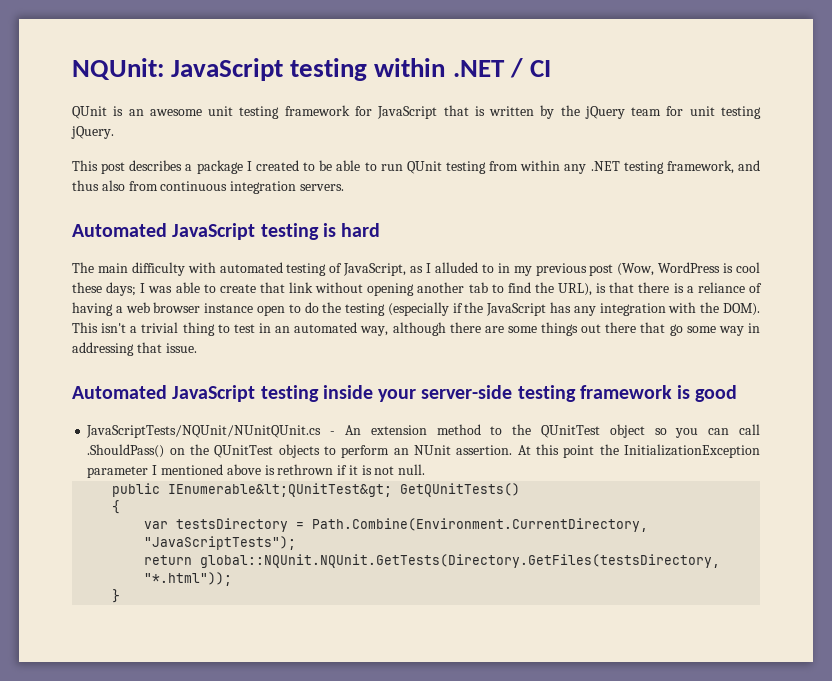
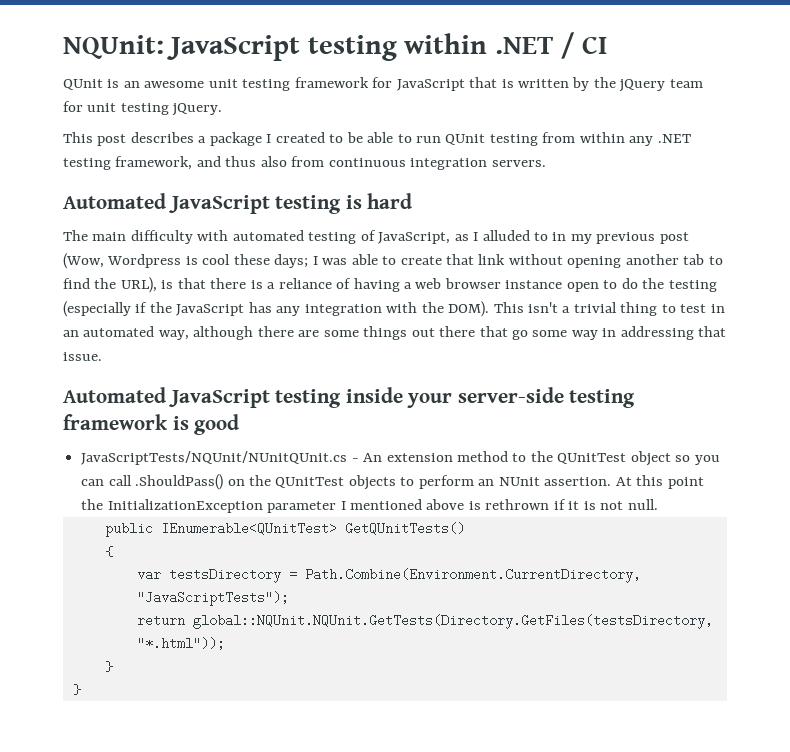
- The main difficulty with automated testing of JavaScript, as I alluded to in my previous post (Wow, WordPress is cool these days;
+ The main difficulty with automated testing of JavaScript, as I alluded to in my previous post (Wow, Wordpress is cool these days;
- public IEnumerable&lt;QUnitTest&gt; GetQUnitTests()
+ public IEnumerable<QUnitTest> GetQUnitTests()
  return global::NQUnit.NQUnit.GetTests(Directory.GetFiles(testsDirectory, "*.html"));
+ }

